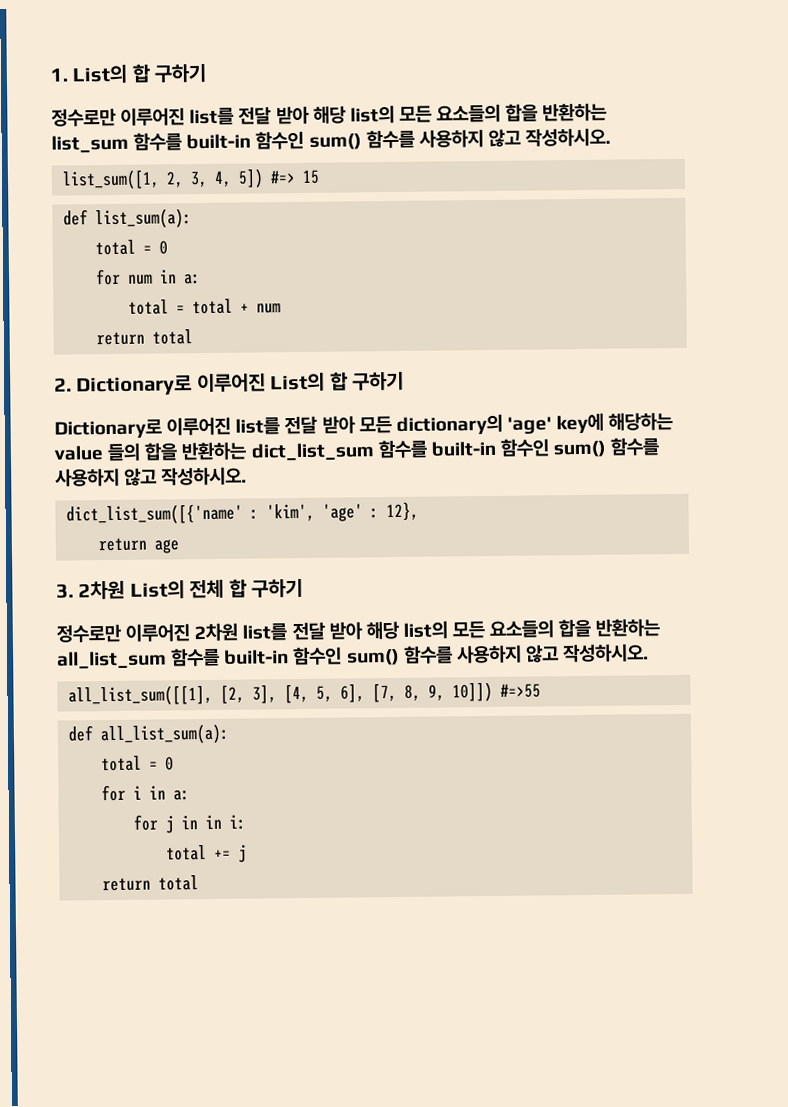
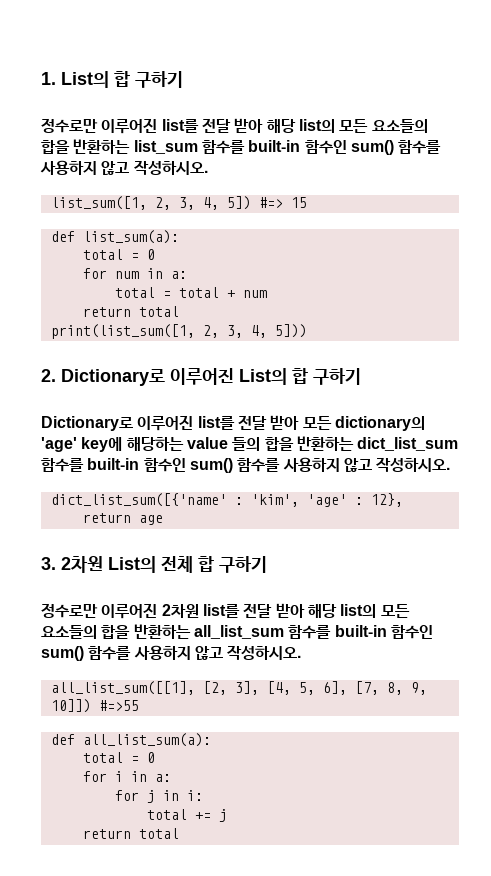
+ print(list_sum([1, 2, 3, 4, 5]))
- for j in in i:
+ for j in i:

